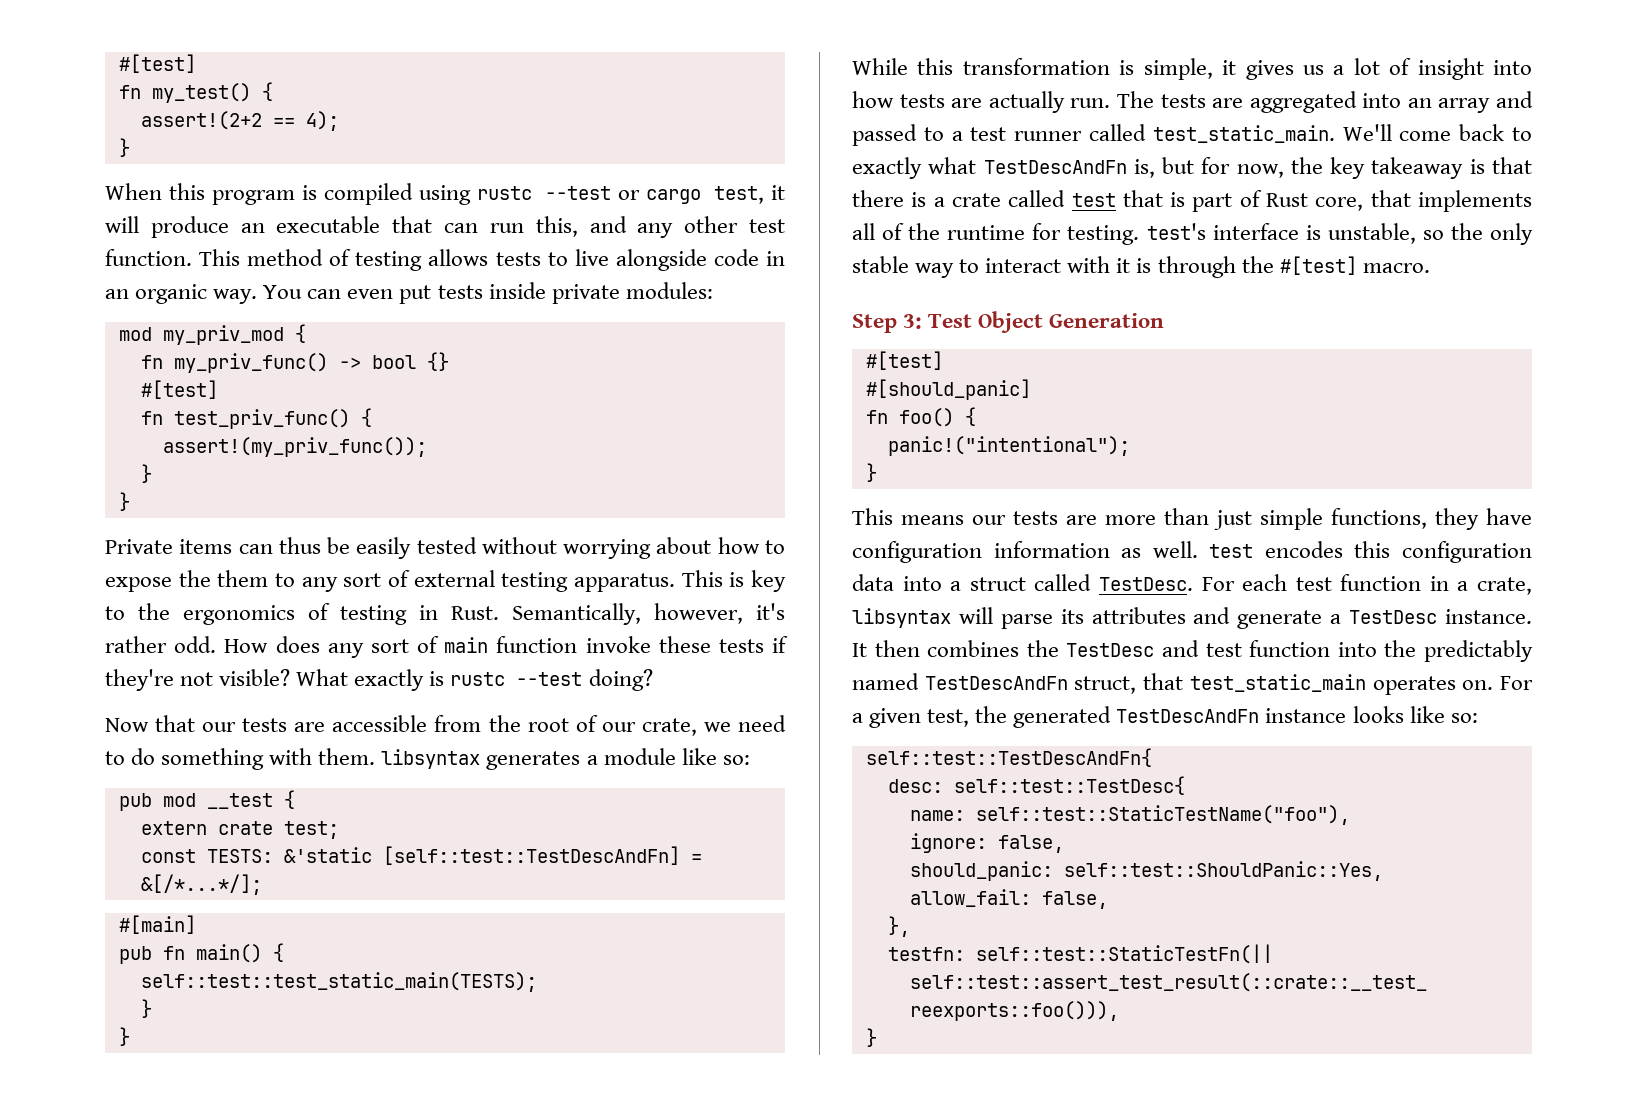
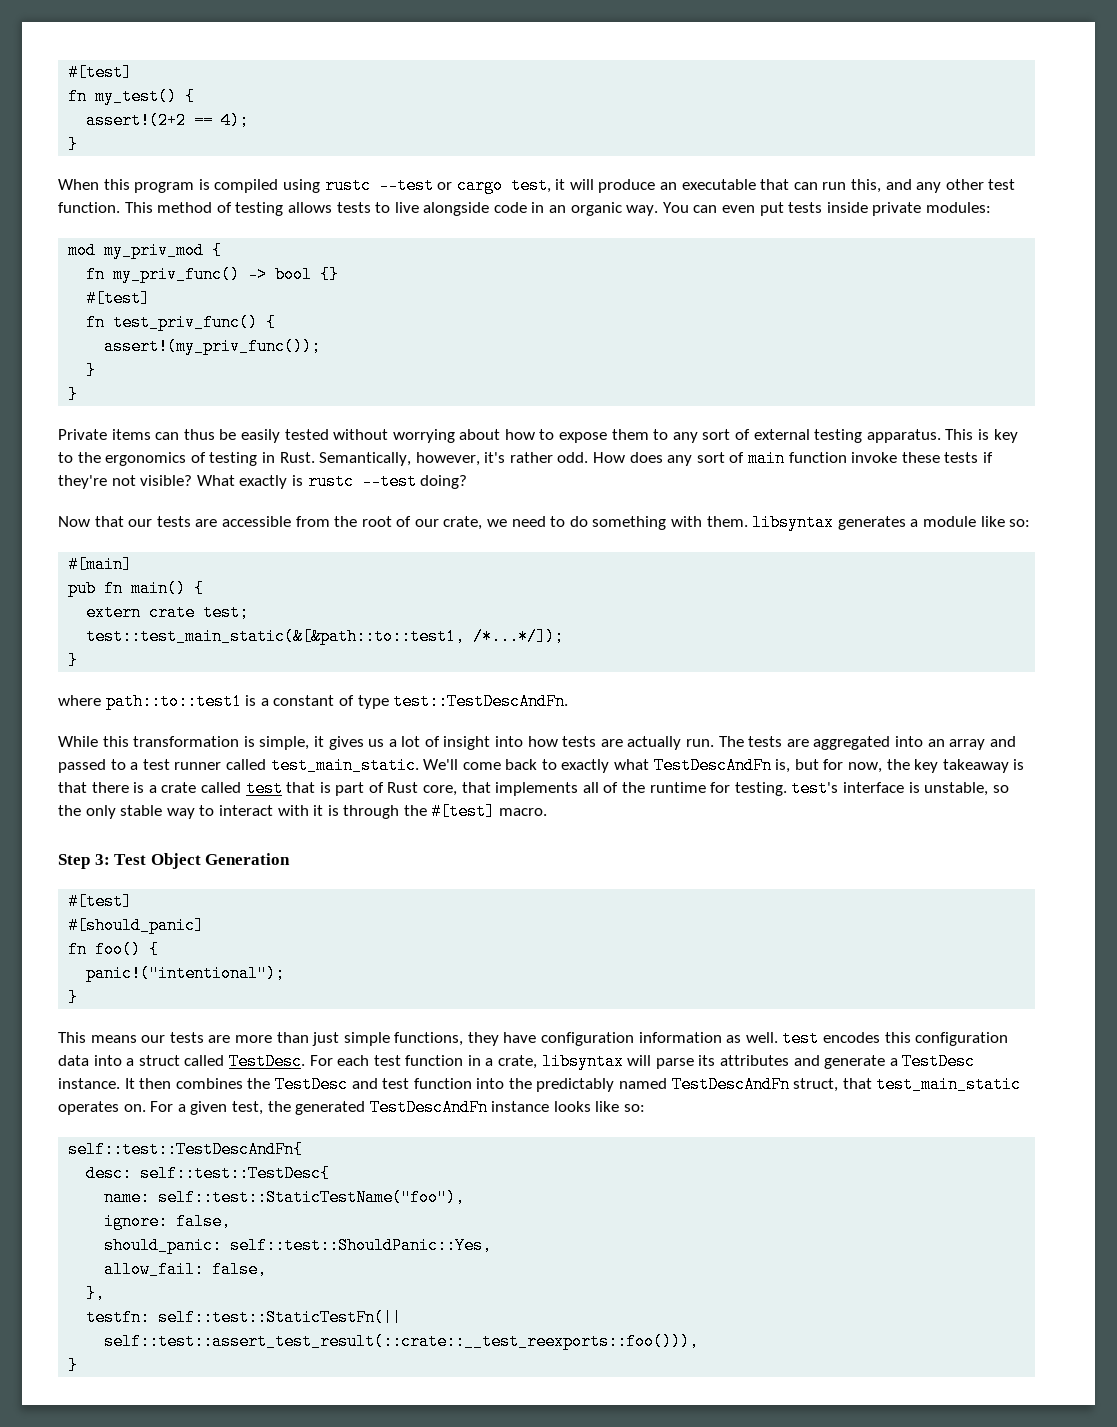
- Private items can thus be easily tested without worrying about how to expose the them to any sort of external testing apparatus.
+ Private items can thus be easily tested without worrying about how to expose them to any sort of external testing apparatus.
- pub mod __test {
- extern crate test;
- const TESTS: &'static [self::test::TestDescAndFn] = &[/*...*/];
- self::test::test_static_main(TESTS);
+ extern crate test;
+ test::test_main_static(&[&path::to::test1, /*...*/]);
  }
- }
+ where path::to::test1 is a constant of type test::TestDescAndFn.
- The tests are aggregated into an array and passed to a test runner called test_static_main.
+ The tests are aggregated into an array and passed to a test runner called test_main_static.
- It then combines the TestDesc and test function into the predictably named TestDescAndFn struct, that test_static_main operates on.
+ It then combines the TestDesc and test function into the predictably named TestDescAndFn struct, that test_main_static operates on.

